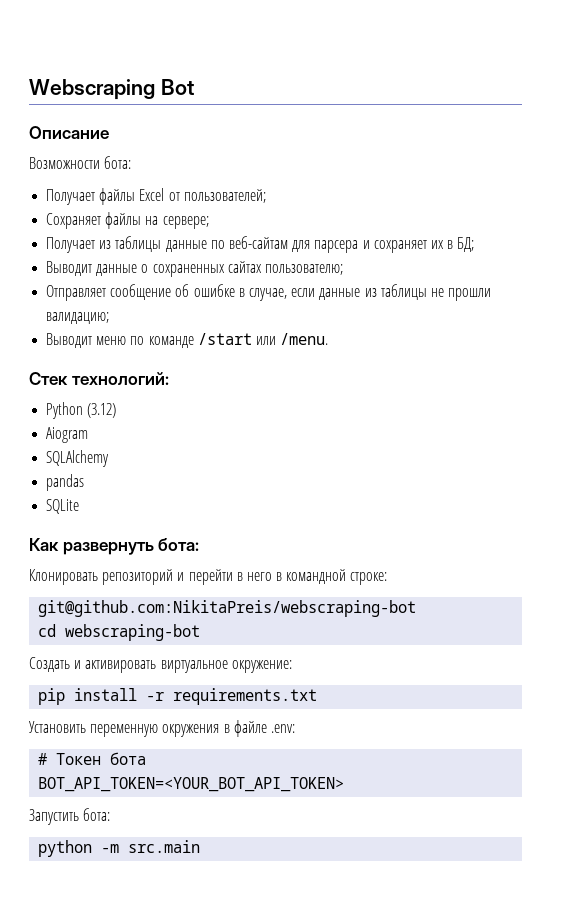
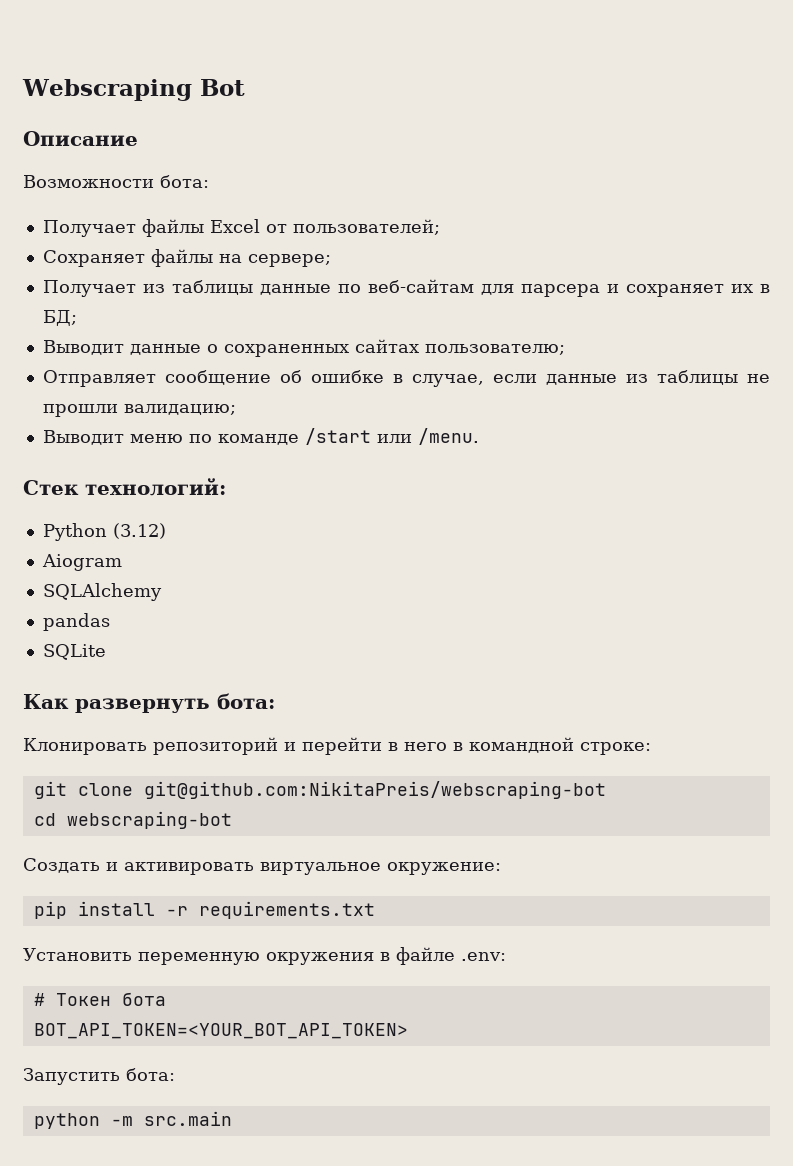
- git@github.com:NikitaPreis/webscraping-bot
+ git clone git@github.com:NikitaPreis/webscraping-bot

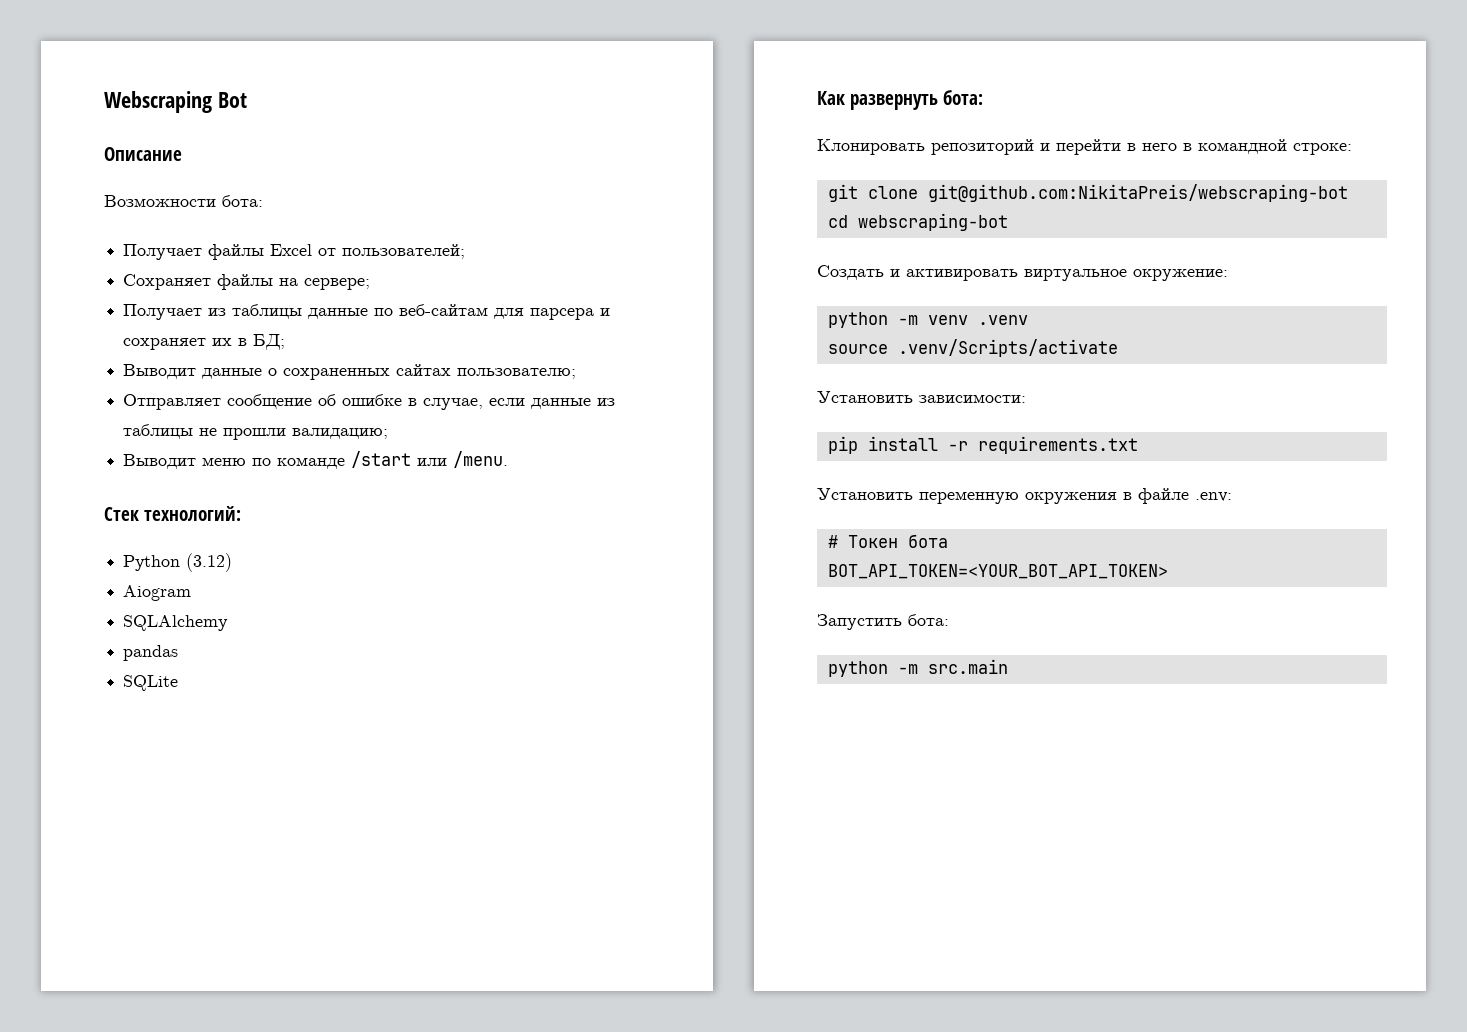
+ python -m venv .venv
+ source .venv/Scripts/activate
+ Установить зависимости:

